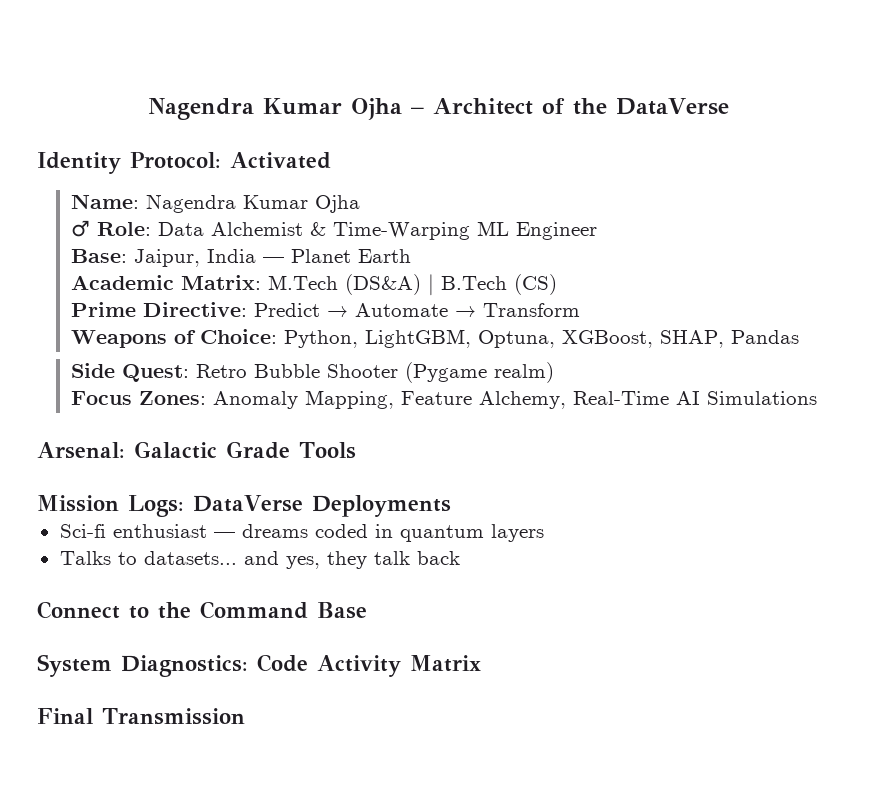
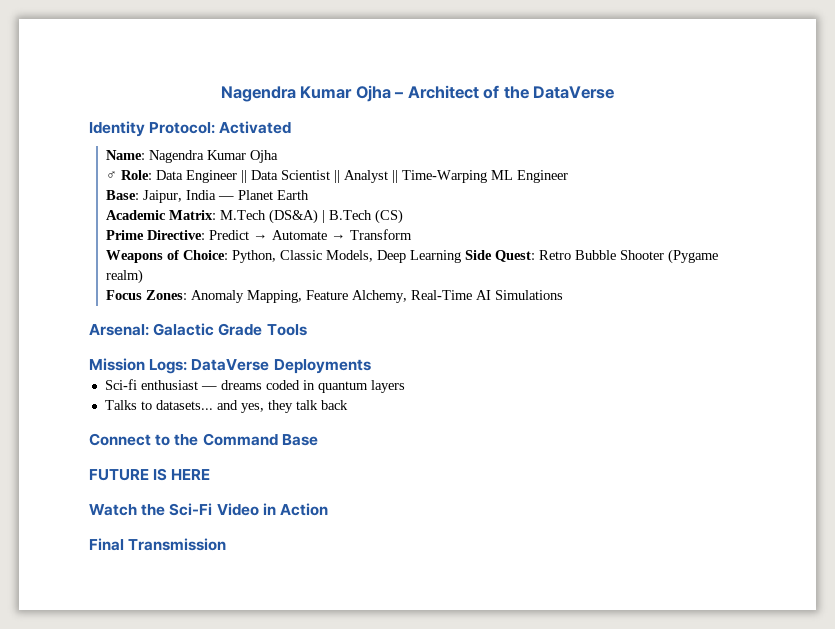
- ♂ Role: Data Alchemist & Time-Warping ML Engineer
+ ♂ Role: Data Engineer || Data Scientist || Analyst || Time-Warping ML Engineer
- Weapons of Choice: Python, LightGBM, Optuna, XGBoost, SHAP, Pandas
- Side Quest: Retro Bubble Shooter (Pygame realm)
+ Weapons of Choice: Python, Classic Models, Deep Learning Side Quest: Retro Bubble Shooter (Pygame realm)
- System Diagnostics: Code Activity Matrix
+ FUTURE IS HERE
+ Watch the Sci-Fi Video in Action

